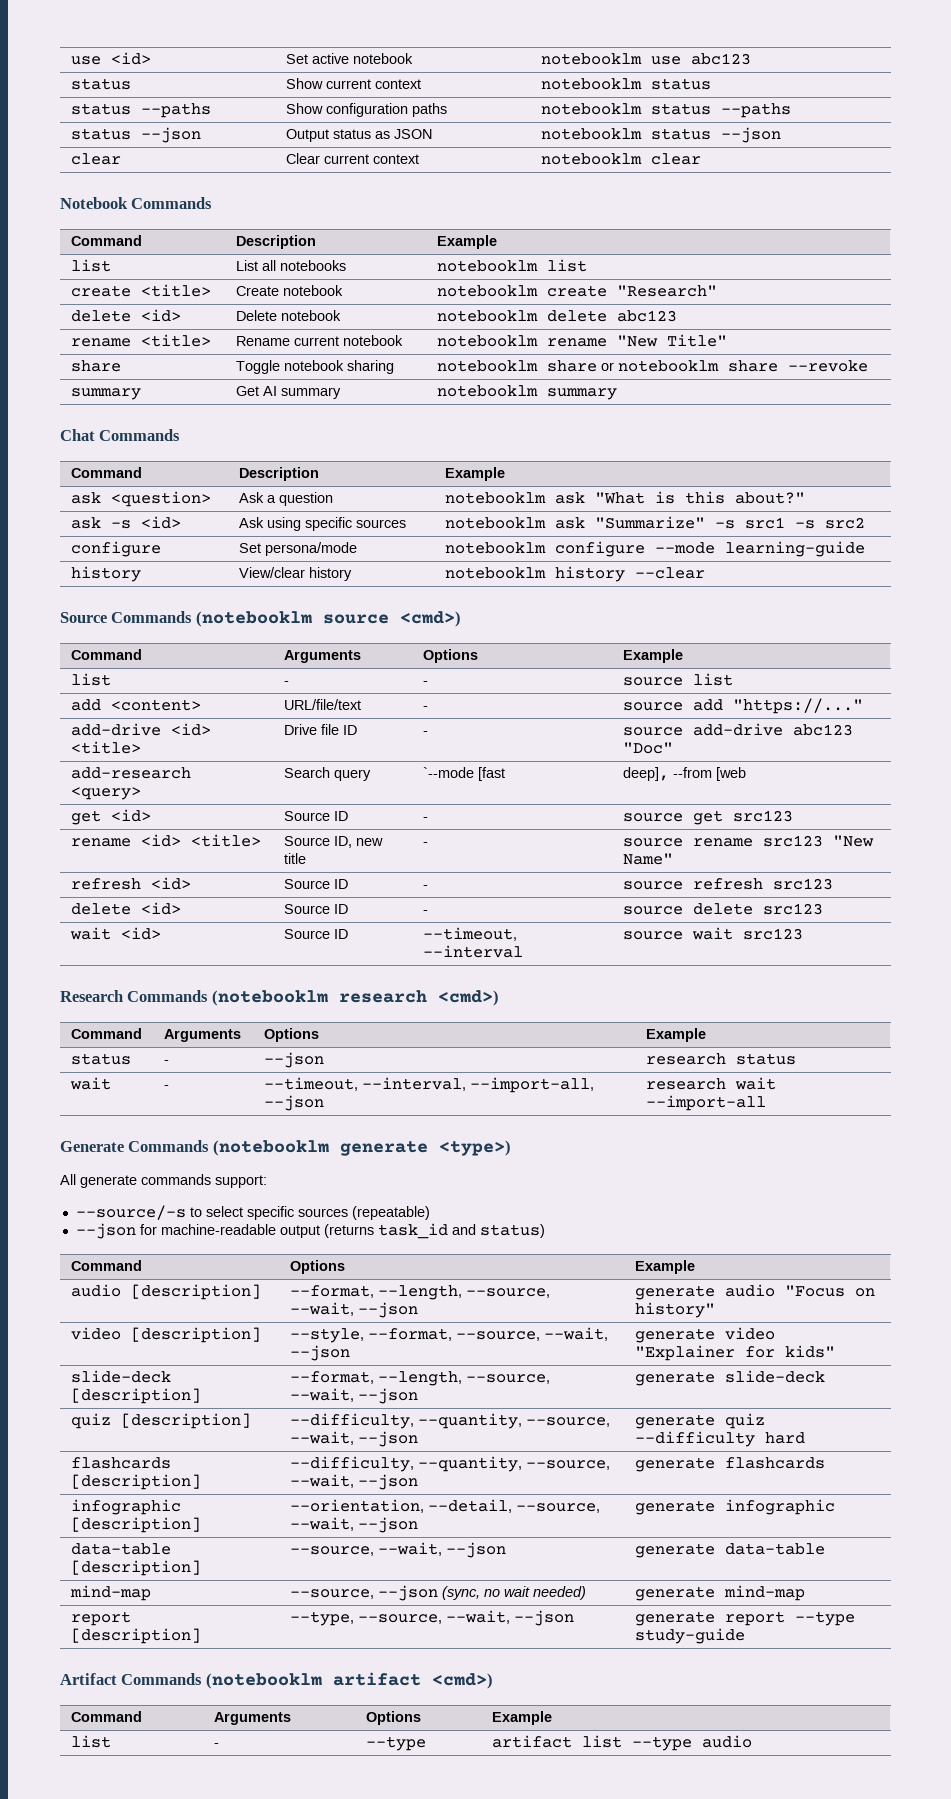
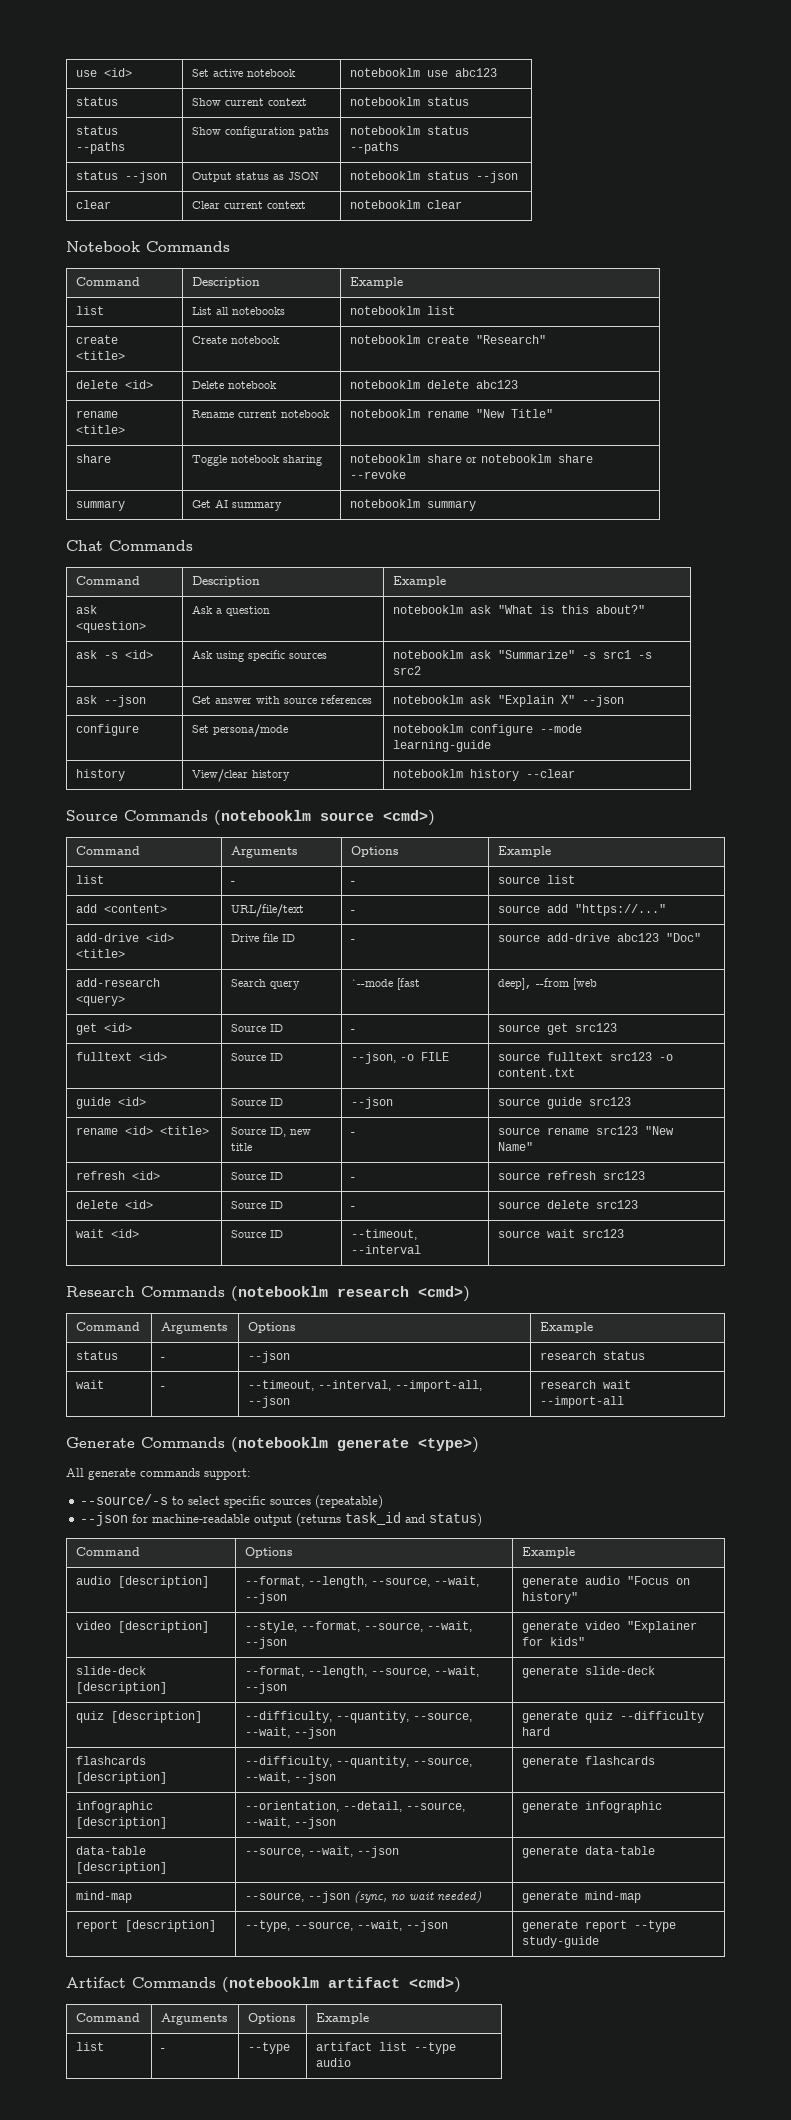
+ ask --json | Get answer with source references | notebooklm ask "Explain X" --json
+ fulltext <id> | Source ID | --json, -o FILE | source fulltext src123 -o content.txt
+ guide <id> | Source ID | --json | source guide src123

